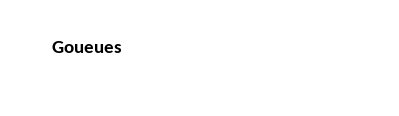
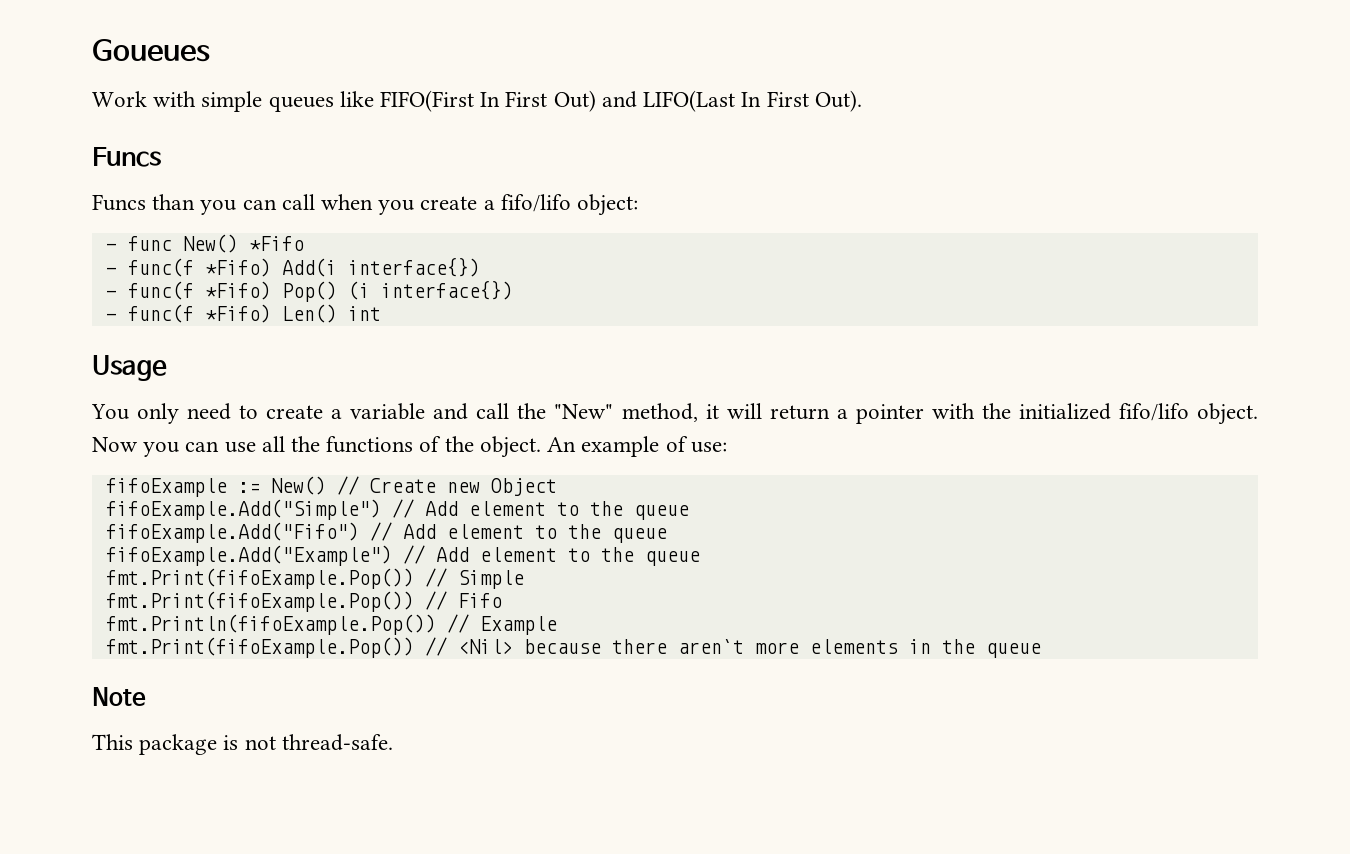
+ Work with simple queues like FIFO(First In First Out) and LIFO(Last In First Out).
+ Funcs
+ Funcs than you can call when you create a fifo/lifo object:
+ - func New() *Fifo
+ - func(f *Fifo) Add(i interface{})
+ - func(f *Fifo) Pop() (i interface{})
+ - func(f *Fifo) Len() int
+ Usage
+ You only need to create a variable and call the "New" method, it will return a pointer with the initialized fifo/lifo object. Now you can use all the functions of the object. An example of use:
+ fifoExample := New() // Create new Object
+ fifoExample.Add("Simple") // Add element to the queue
+ fifoExample.Add("Fifo") // Add element to the queue
+ fifoExample.Add("Example") // Add element to the queue
+ fmt.Print(fifoExample.Pop()) // Simple
+ fmt.Print(fifoExample.Pop()) // Fifo
+ fmt.Println(fifoExample.Pop()) // Example
+ fmt.Print(fifoExample.Pop()) // <Nil> because there aren`t more elements in the queue
+ Note
+ This package is not thread-safe.

